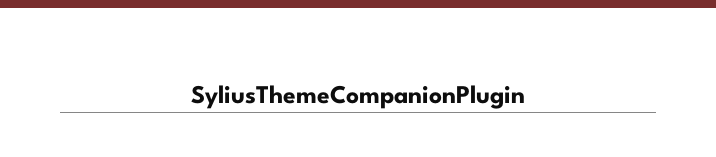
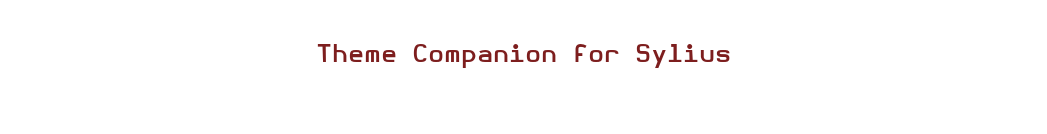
- SyliusThemeCompanionPlugin
+ Theme Companion for Sylius

